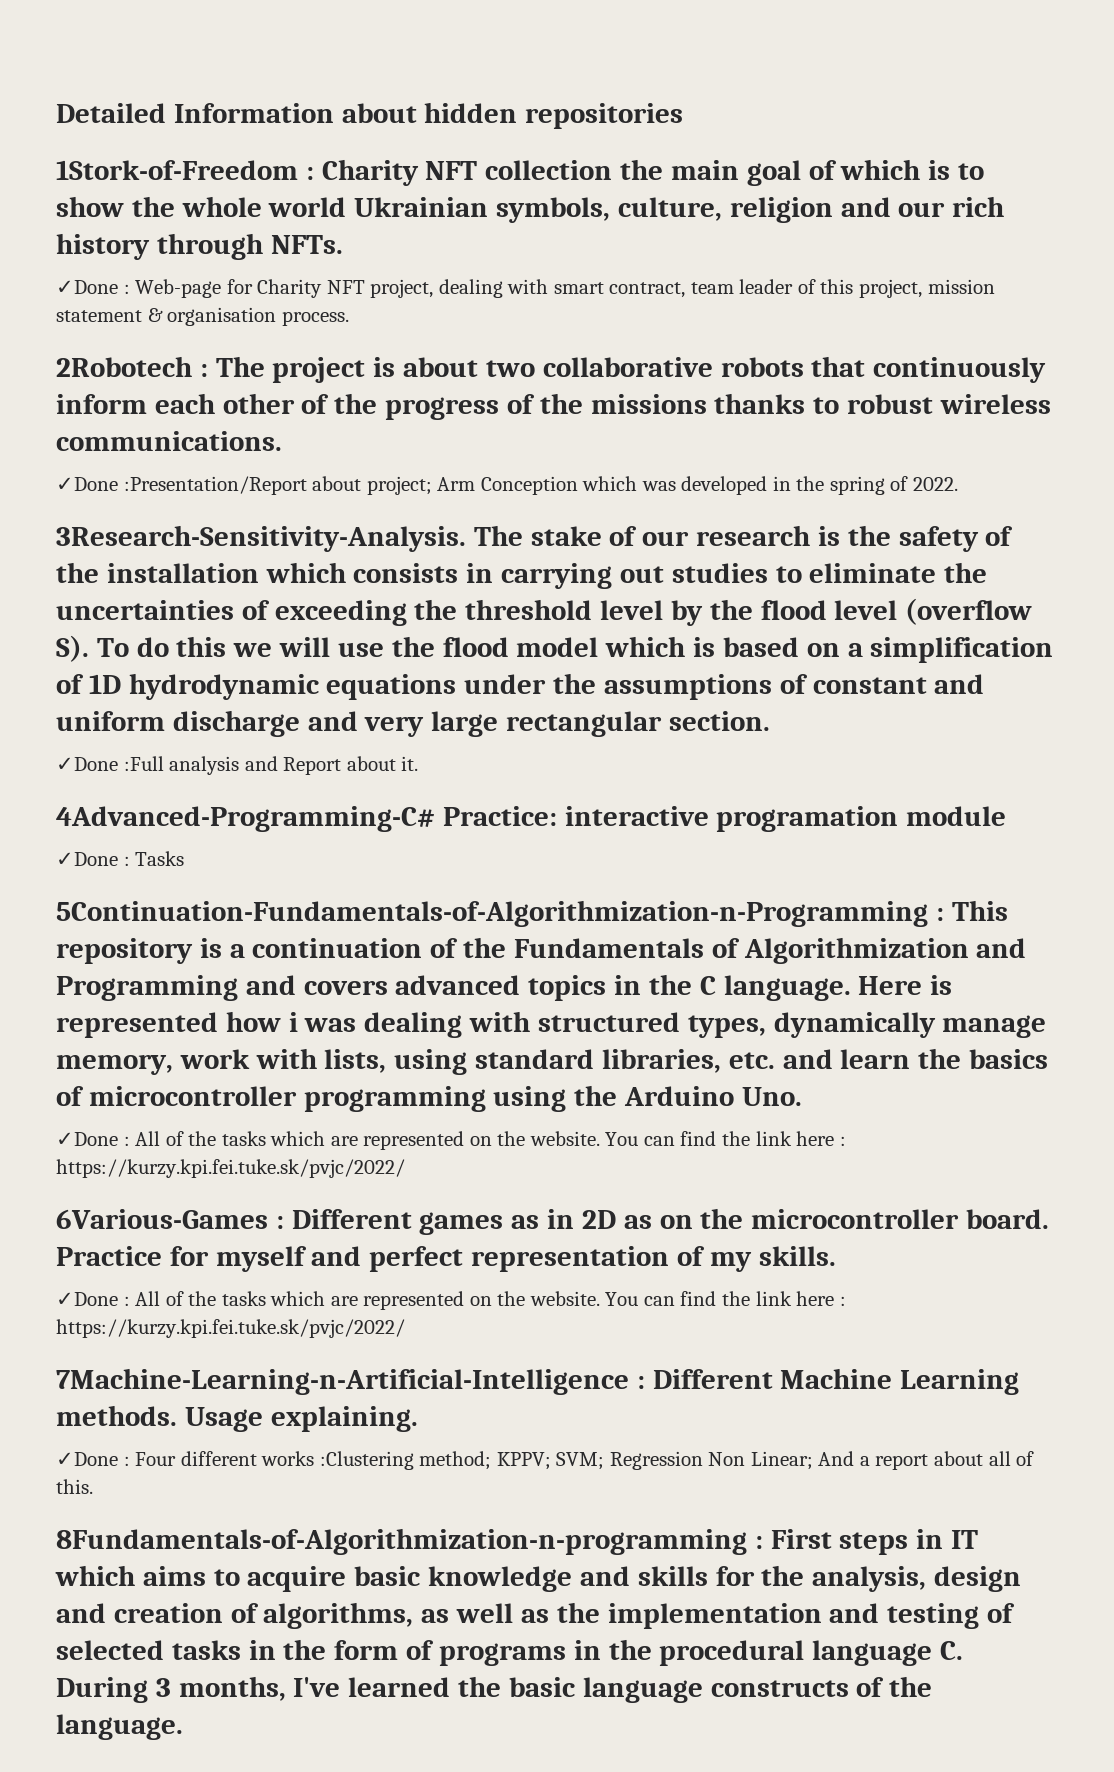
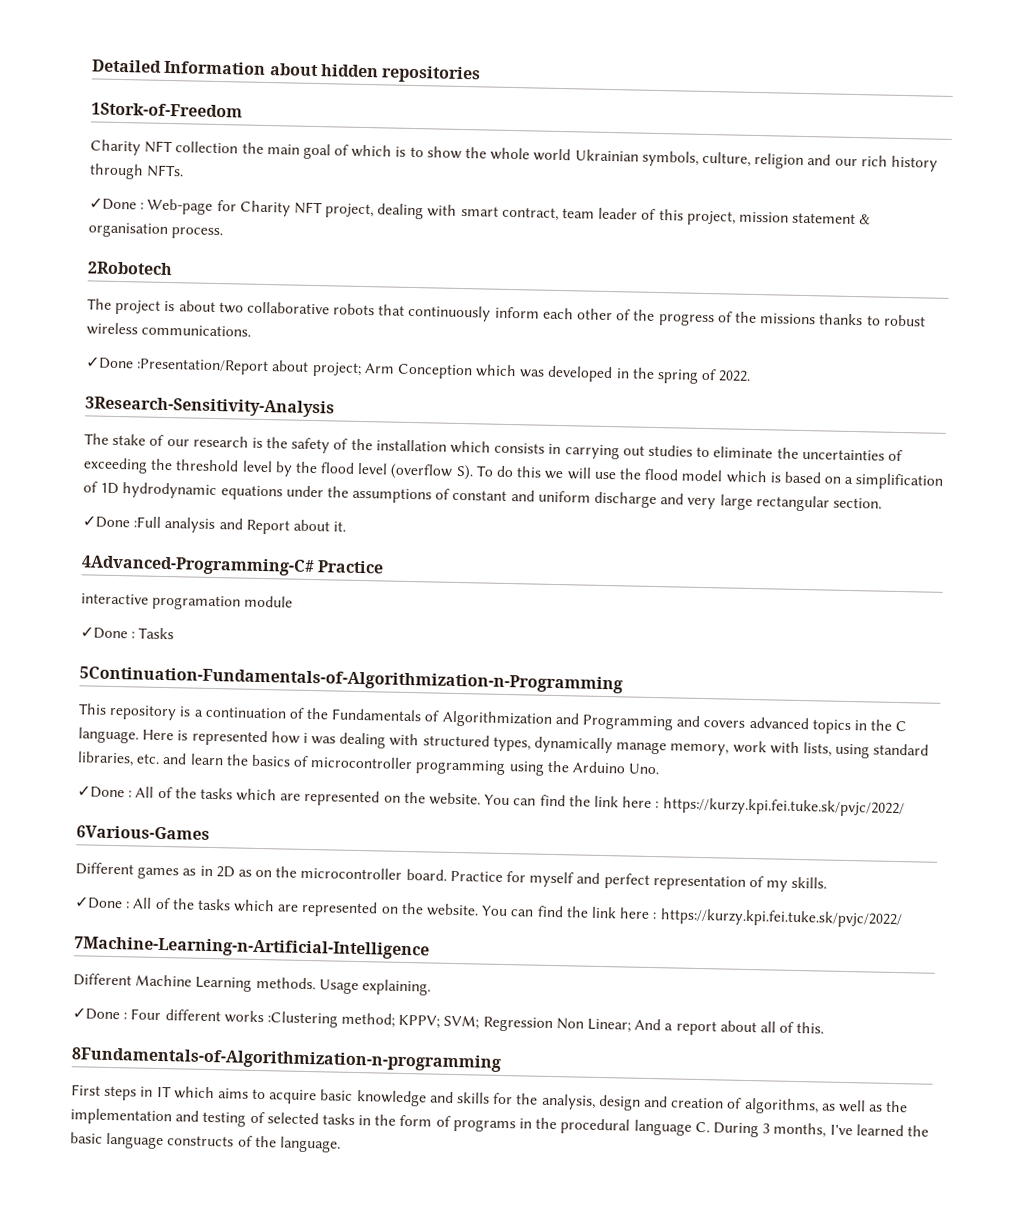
- 1Stork-of-Freedom : Charity NFT collection the main goal of which is to show the whole world Ukrainian symbols, culture, religion and our rich history through NFTs.
+ 1Stork-of-Freedom
+ Charity NFT collection the main goal of which is to show the whole world Ukrainian symbols, culture, religion and our rich history through NFTs.
- 2Robotech : The project is about two collaborative robots that continuously inform each other of the progress of the missions thanks to robust wireless communications.
+ 2Robotech
+ The project is about two collaborative robots that continuously inform each other of the progress of the missions thanks to robust wireless communications.
- 3Research-Sensitivity-Analysis. The stake of our research is the safety of the installation which consists in carrying out studies to eliminate the uncertainties of exceeding the threshold level by the flood level (overflow S). To do this we will use the flood model which is based on a simplification of 1D hydrodynamic equations under the assumptions of constant and uniform discharge and very large rectangular section.
+ 3Research-Sensitivity-Analysis
+ The stake of our research is the safety of the installation which consists in carrying out studies to eliminate the uncertainties of exceeding the threshold level by the flood level (overflow S). To do this we will use the flood model which is based on a simplification of 1D hydrodynamic equations under the assumptions of constant and uniform discharge and very large rectangular section.
- 4Advanced-Programming-C# Practice: interactive programation module
+ 4Advanced-Programming-C# Practice
+ interactive programation module
- 5Continuation-Fundamentals-of-Algorithmization-n-Programming : This repository is a continuation of the Fundamentals of Algorithmization and Programming and covers advanced topics in the C language.
+ 5Continuation-Fundamentals-of-Algorithmization-n-Programming
+ This repository is a continuation of the Fundamentals of Algorithmization and Programming and covers advanced topics in the C language.
- 6Various-Games : Different games as in 2D as on the microcontroller board.
+ 6Various-Games
+ Different games as in 2D as on the microcontroller board.
- 7Machine-Learning-n-Artificial-Intelligence : Different Machine Learning methods.
+ 7Machine-Learning-n-Artificial-Intelligence
+ Different Machine Learning methods.
- 8Fundamentals-of-Algorithmization-n-programming : First steps in IT which aims to acquire basic knowledge and skills for the analysis, design and creation of algorithms, as well as the implementation and testing of selected tasks in the form of programs in the procedural language C. During 3 months, I've learned the basic language constructs of the language.
+ 8Fundamentals-of-Algorithmization-n-programming
+ First steps in IT which aims to acquire basic knowledge and skills for the analysis, design and creation of algorithms, as well as the implementation and testing of selected tasks in the form of programs in the procedural language C. During 3 months, I've learned the basic language constructs of the language.

